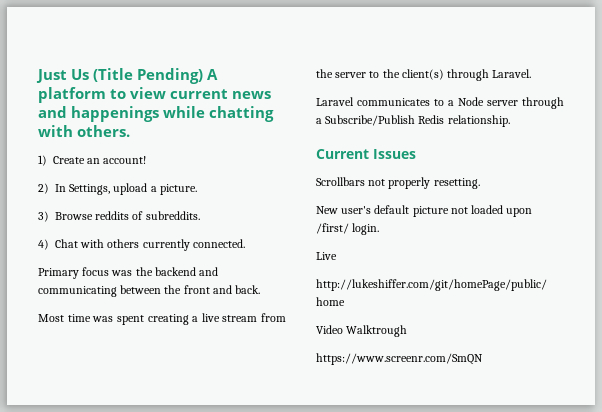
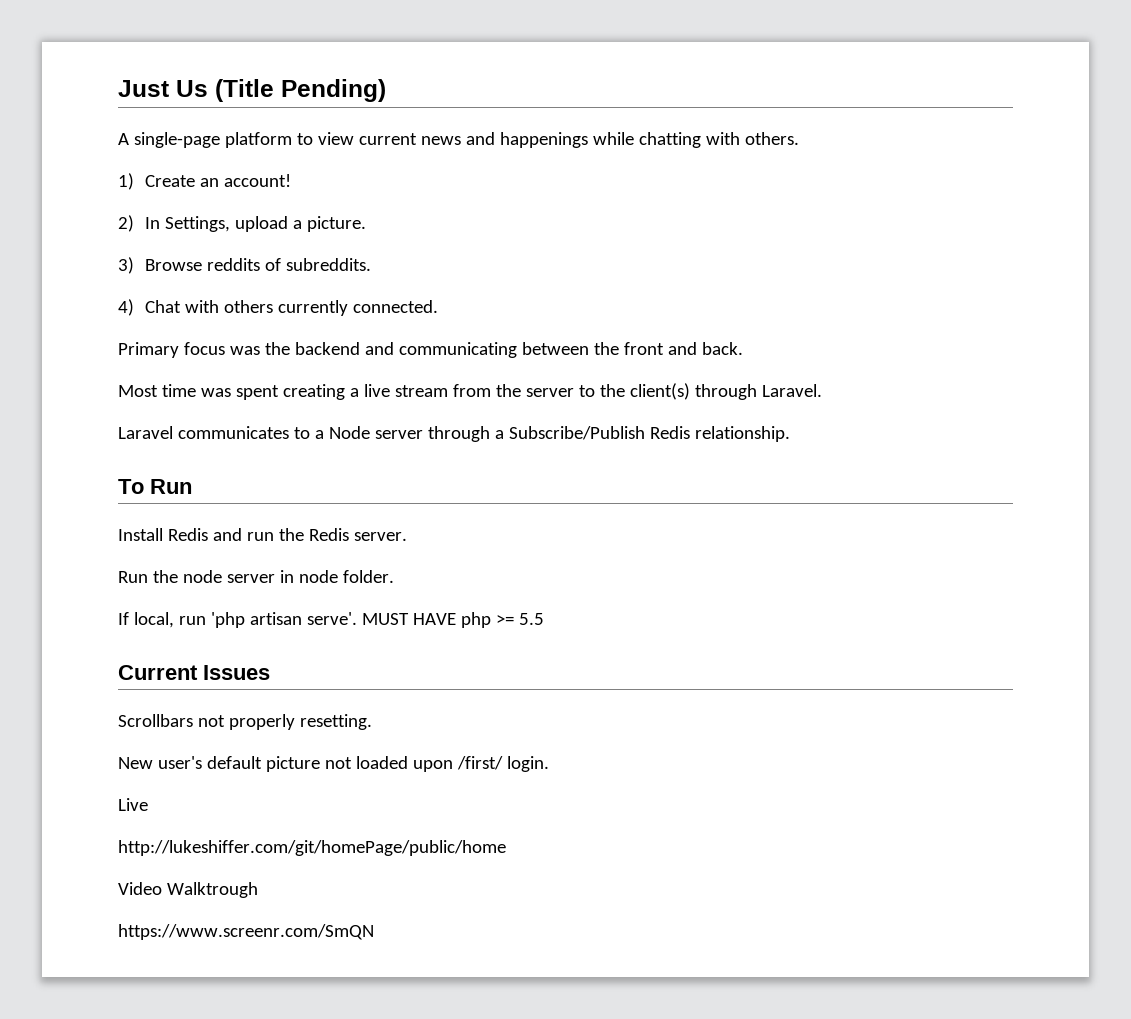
- Just Us (Title Pending) A platform to view current news and happenings while chatting with others.
+ Just Us (Title Pending)
+ A single-page platform to view current news and happenings while chatting with others.
+ To Run
+ Install Redis and run the Redis server.
+ Run the node server in node folder.
+ If local, run 'php artisan serve'. MUST HAVE php >= 5.5

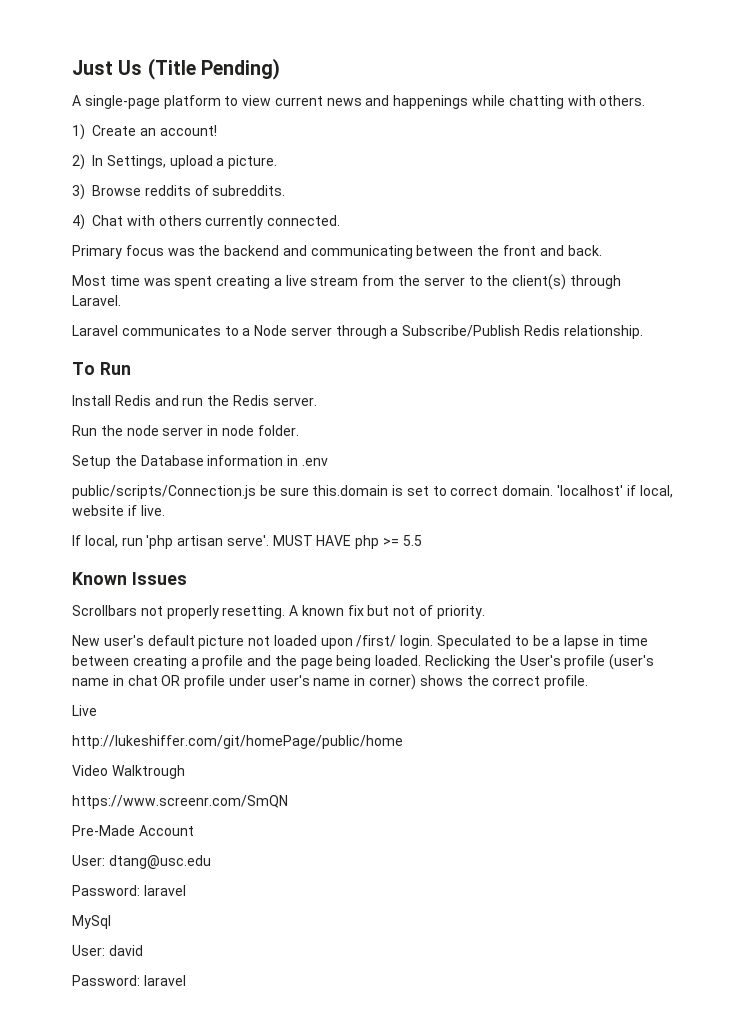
+ Setup the Database information in .env
+ public/scripts/Connection.js be sure this.domain is set to correct domain. 'localhost' if local, website if live.
- Current Issues
+ Known Issues
+ A known fix but not of priority.
+ Speculated to be a lapse in time between creating a profile and the page being loaded. Reclicking the User's profile (user's name in chat OR profile under user's name in corner) shows the correct profile.
+ Pre-Made Account
+ User: dtang@usc.edu
+ Password: laravel
+ MySql
+ User: david
+ Password: laravel

